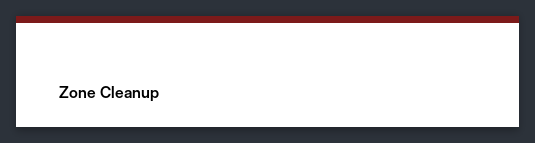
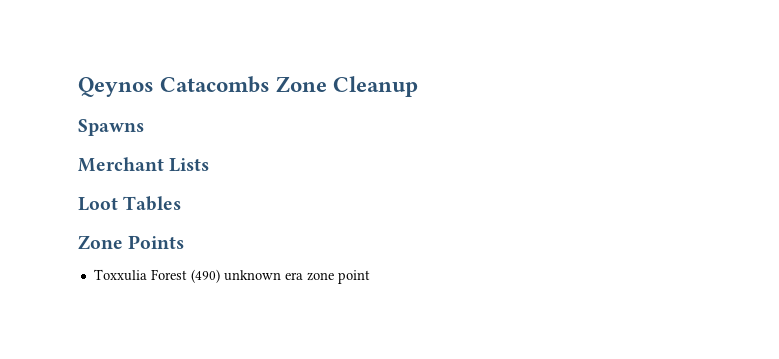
- Zone Cleanup
+ Qeynos Catacombs Zone Cleanup
+ Spawns
+ Merchant Lists
+ Loot Tables
+ Zone Points
+ Toxxulia Forest (490) unknown era zone point

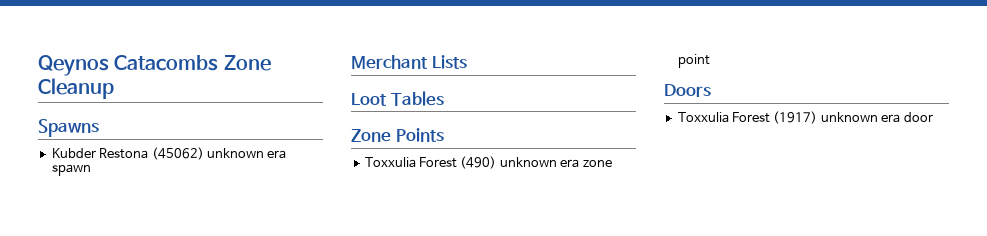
+ Kubder Restona (45062) unknown era spawn
+ Doors
+ Toxxulia Forest (1917) unknown era door

